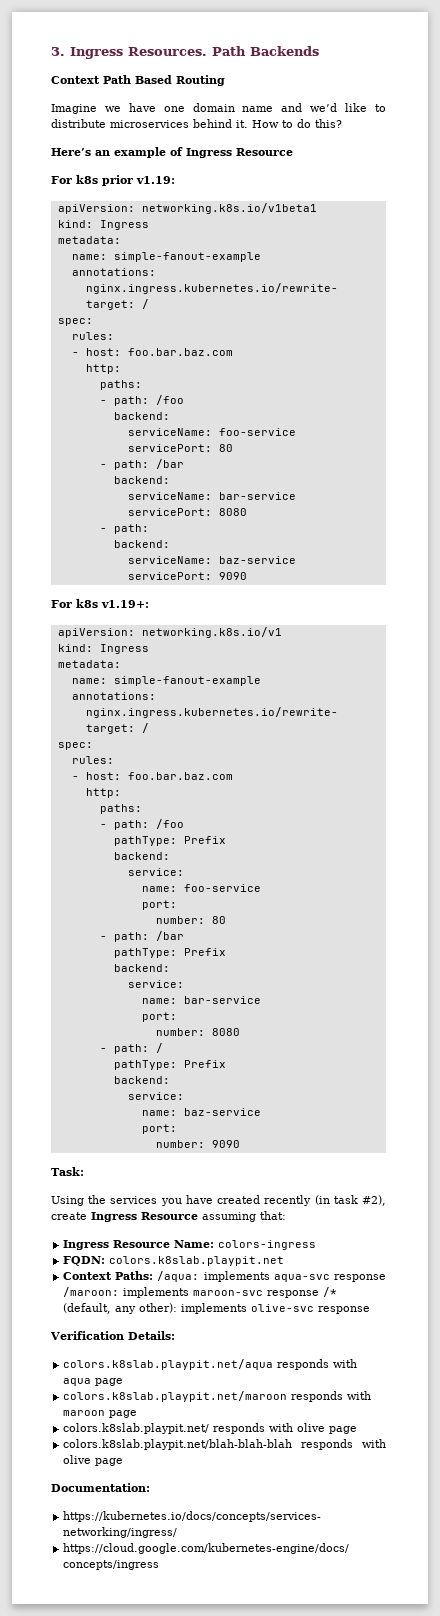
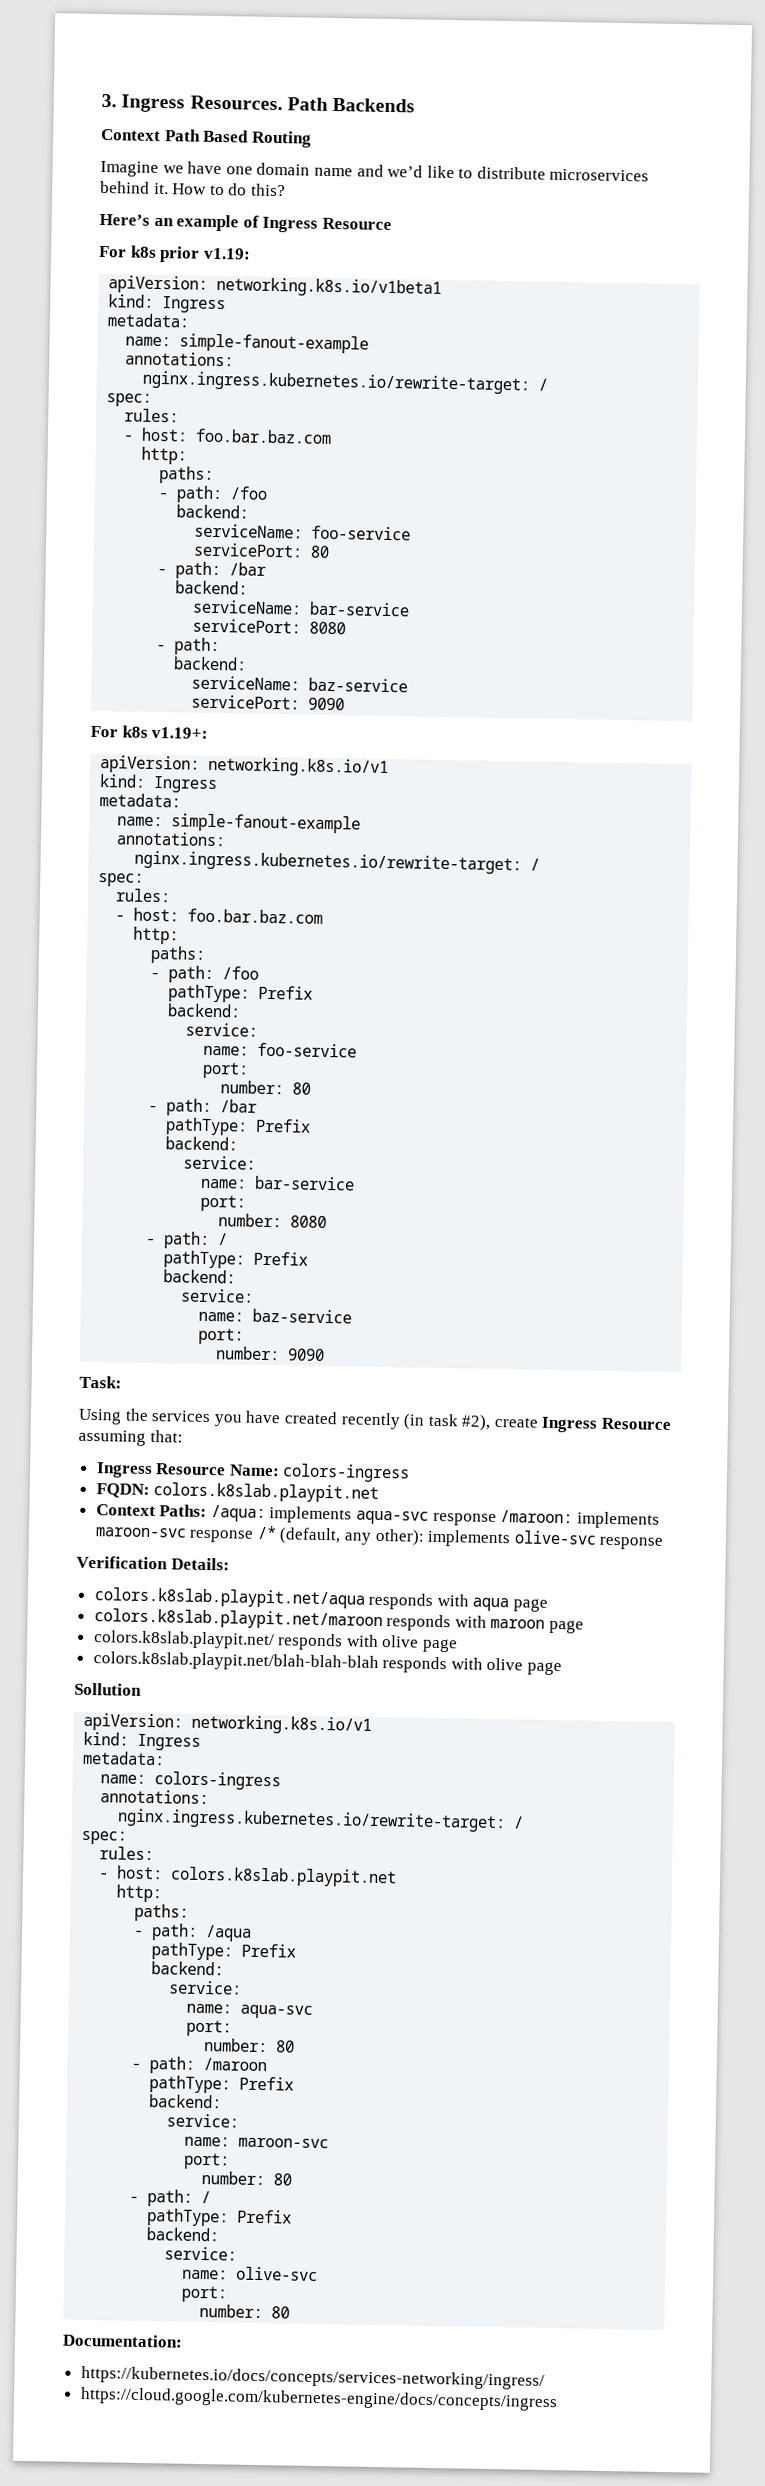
+ Sollution
+ apiVersion: networking.k8s.io/v1
+ kind: Ingress
+ metadata:
+ name: colors-ingress
+ annotations:
+ nginx.ingress.kubernetes.io/rewrite-target: /
+ spec:
+ rules:
+ - host: colors.k8slab.playpit.net
+ http:
+ paths:
+ - path: /aqua
+ pathType: Prefix
+ backend:
+ service:
+ name: aqua-svc
+ port:
+ number: 80
+ - path: /maroon
+ pathType: Prefix
+ backend:
+ service:
+ name: maroon-svc
+ port:
+ number: 80
+ - path: /
+ pathType: Prefix
+ backend:
+ service:
+ name: olive-svc
+ port:
+ number: 80

